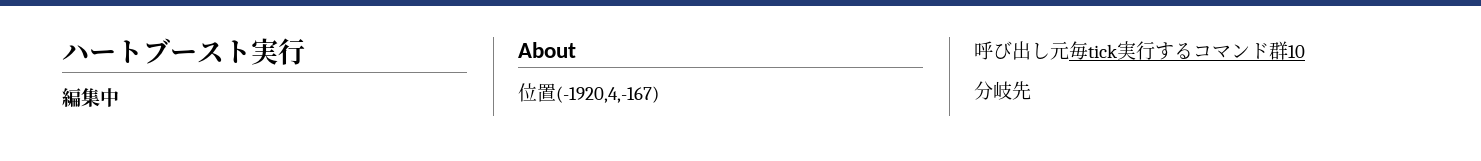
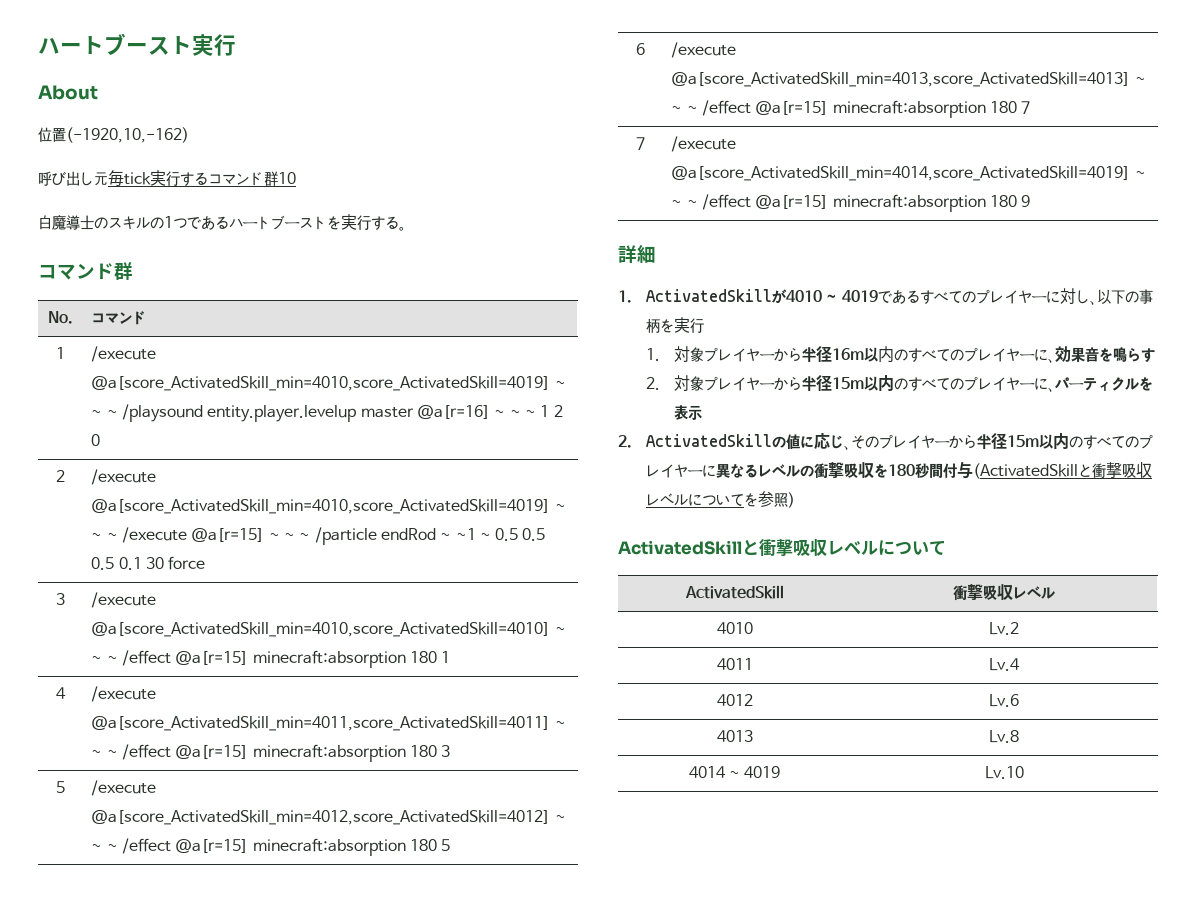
- 編集中
- 位置(-1920,4,-167)
+ 位置(-1920,10,-162)
- 分岐先
+ 白魔導士のスキルの1つであるハートブーストを実行する。
+ コマンド群
+ No. | コマンド
+ 1 | /execute @a[score_ActivatedSkill_min=4010,score_ActivatedSkill=4019] ~ ~ ~ /playsound entity.player.levelup master @a[r=16] ~ ~ ~ 1 2 0
+ 2 | /execute @a[score_ActivatedSkill_min=4010,score_ActivatedSkill=4019] ~ ~ ~ /execute @a[r=15] ~ ~ ~ /particle endRod ~ ~1 ~ 0.5 0.5 0.5 0.1 30 force
+ 3 | /execute @a[score_ActivatedSkill_min=4010,score_ActivatedSkill=4010] ~ ~ ~ /effect @a[r=15] minecraft:absorption 180 1
+ 4 | /execute @a[score_ActivatedSkill_min=4011,score_ActivatedSkill=4011] ~ ~ ~ /effect @a[r=15] minecraft:absorption 180 3
+ 5 | /execute @a[score_ActivatedSkill_min=4012,score_ActivatedSkill=4012] ~ ~ ~ /effect @a[r=15] minecraft:absorption 180 5
+ 6 | /execute @a[score_ActivatedSkill_min=4013,score_ActivatedSkill=4013] ~ ~ ~ /effect @a[r=15] minecraft:absorption 180 7
+ 7 | /execute @a[score_ActivatedSkill_min=4014,score_ActivatedSkill=4019] ~ ~ ~ /effect @a[r=15] minecraft:absorption 180 9
+ 詳細
+ 1. ActivatedSkillが4010 ~ 4019であるすべてのプレイヤーに対し、以下の事柄を実行
+ 1.対象プレイヤーから半径16m以内のすべてのプレイヤーに、効果音を鳴らす
+ 2.対象プレイヤーから半径15m以内のすべてのプレイヤーに、パーティクルを表示
+ 2. ActivatedSkillの値に応じ、そのプレイヤーから半径15m以内のすべてのプレイヤーに異なるレベルの衝撃吸収を180秒間付与(ActivatedSkillと衝撃吸収レベルについてを参照)
+ ActivatedSkillと衝撃吸収レベルについて
+ ActivatedSkill | 衝撃吸収レベル
+ 4010 | Lv.2
+ 4011 | Lv.4
+ 4012 | Lv.6
+ 4013 | Lv.8
+ 4014 ~ 4019 | Lv.10

